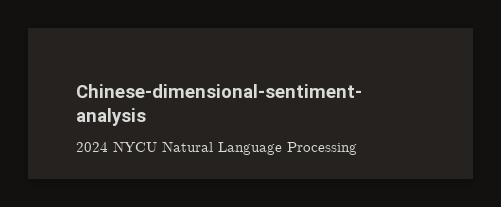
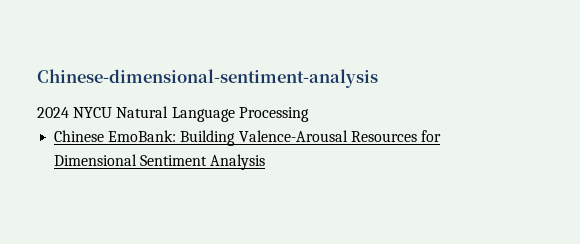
+ Chinese EmoBank: Building Valence-Arousal Resources for Dimensional Sentiment Analysis

